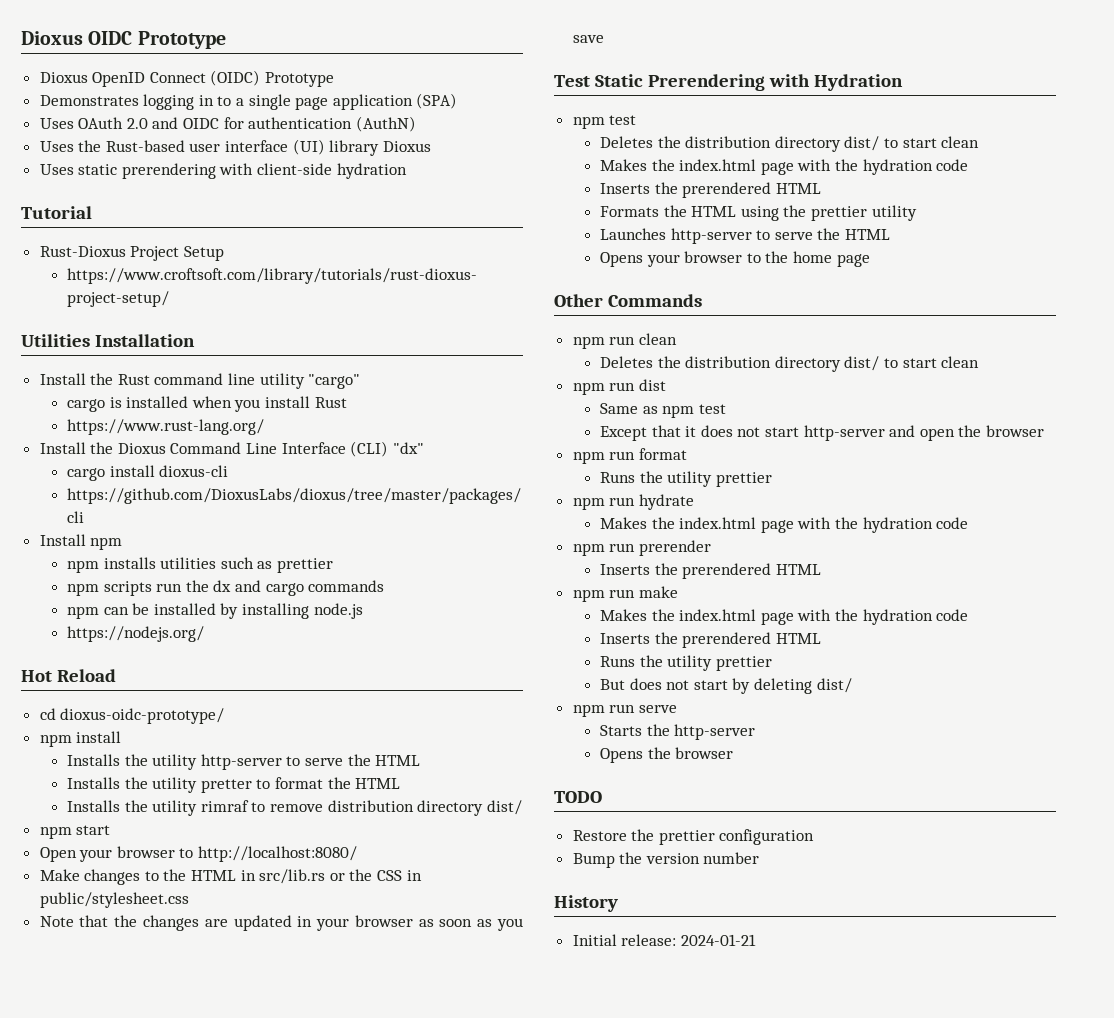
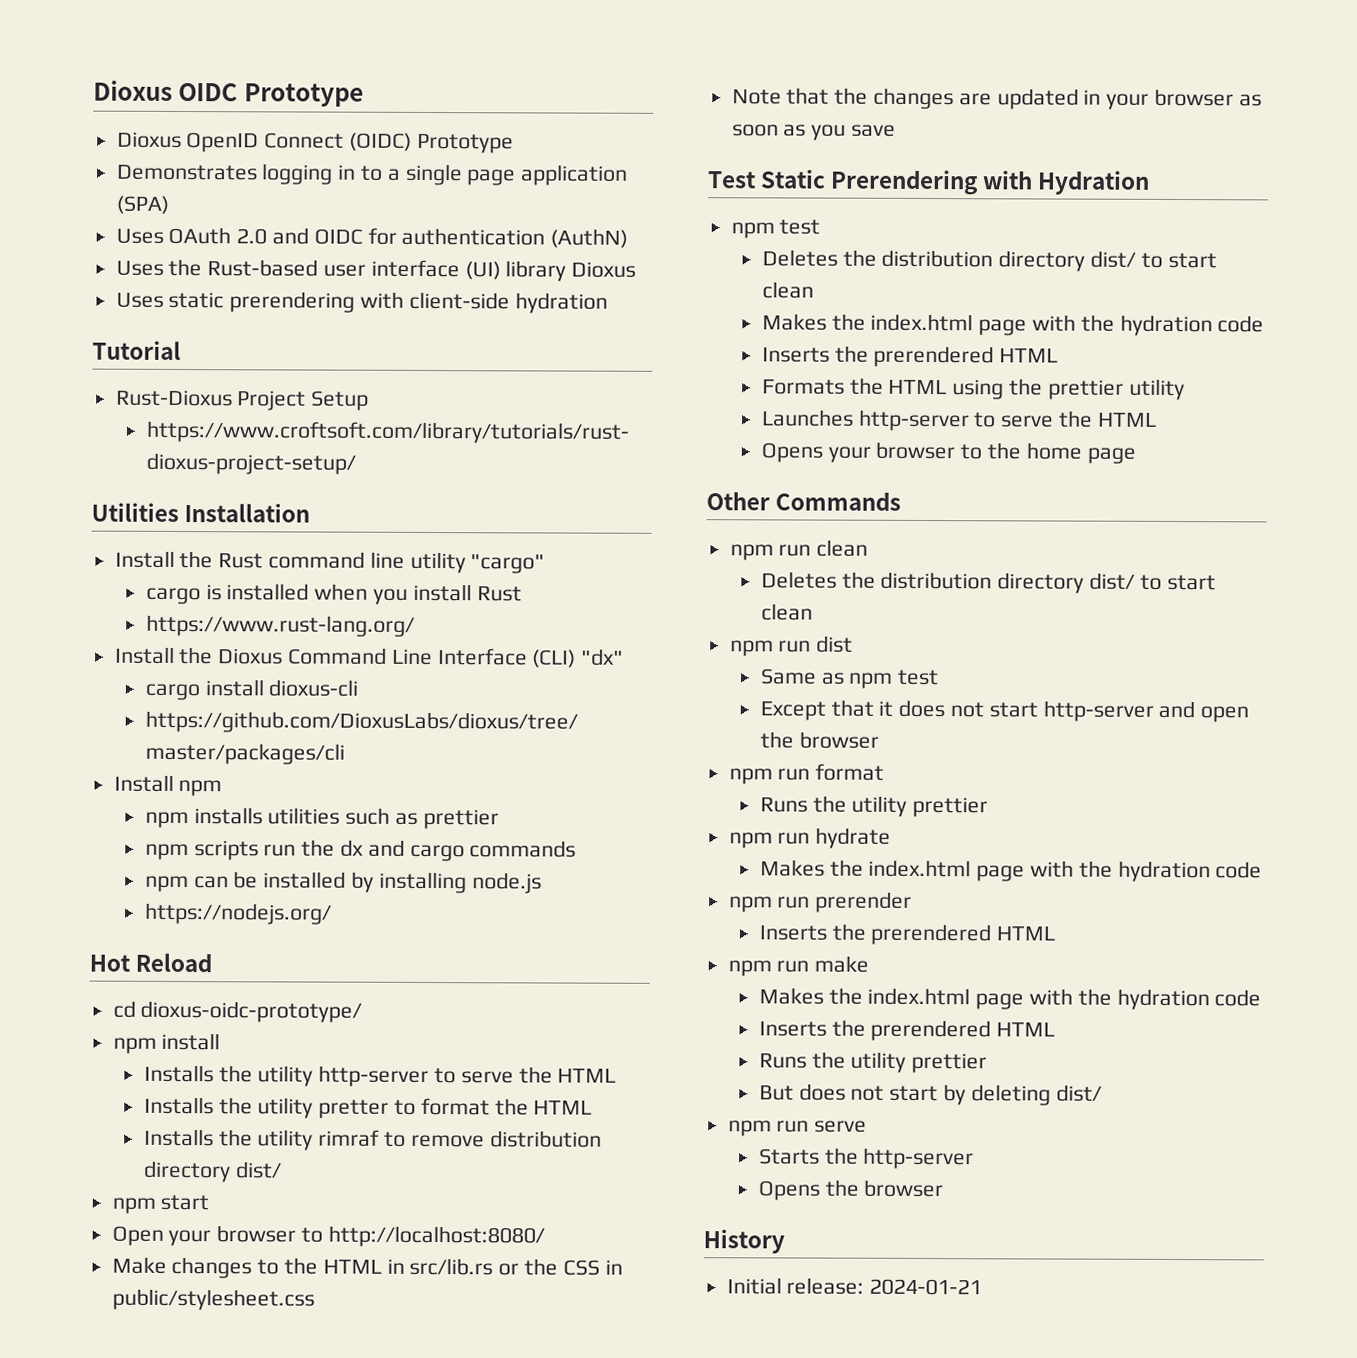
- TODO
- Restore the prettier configuration
- Bump the version number

